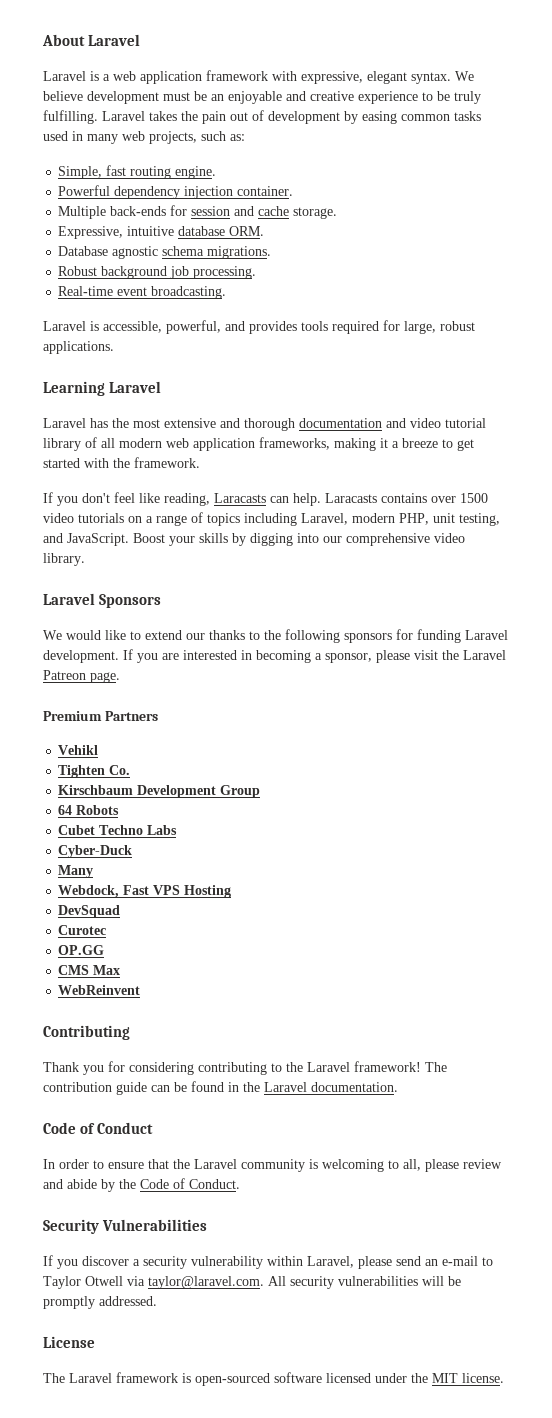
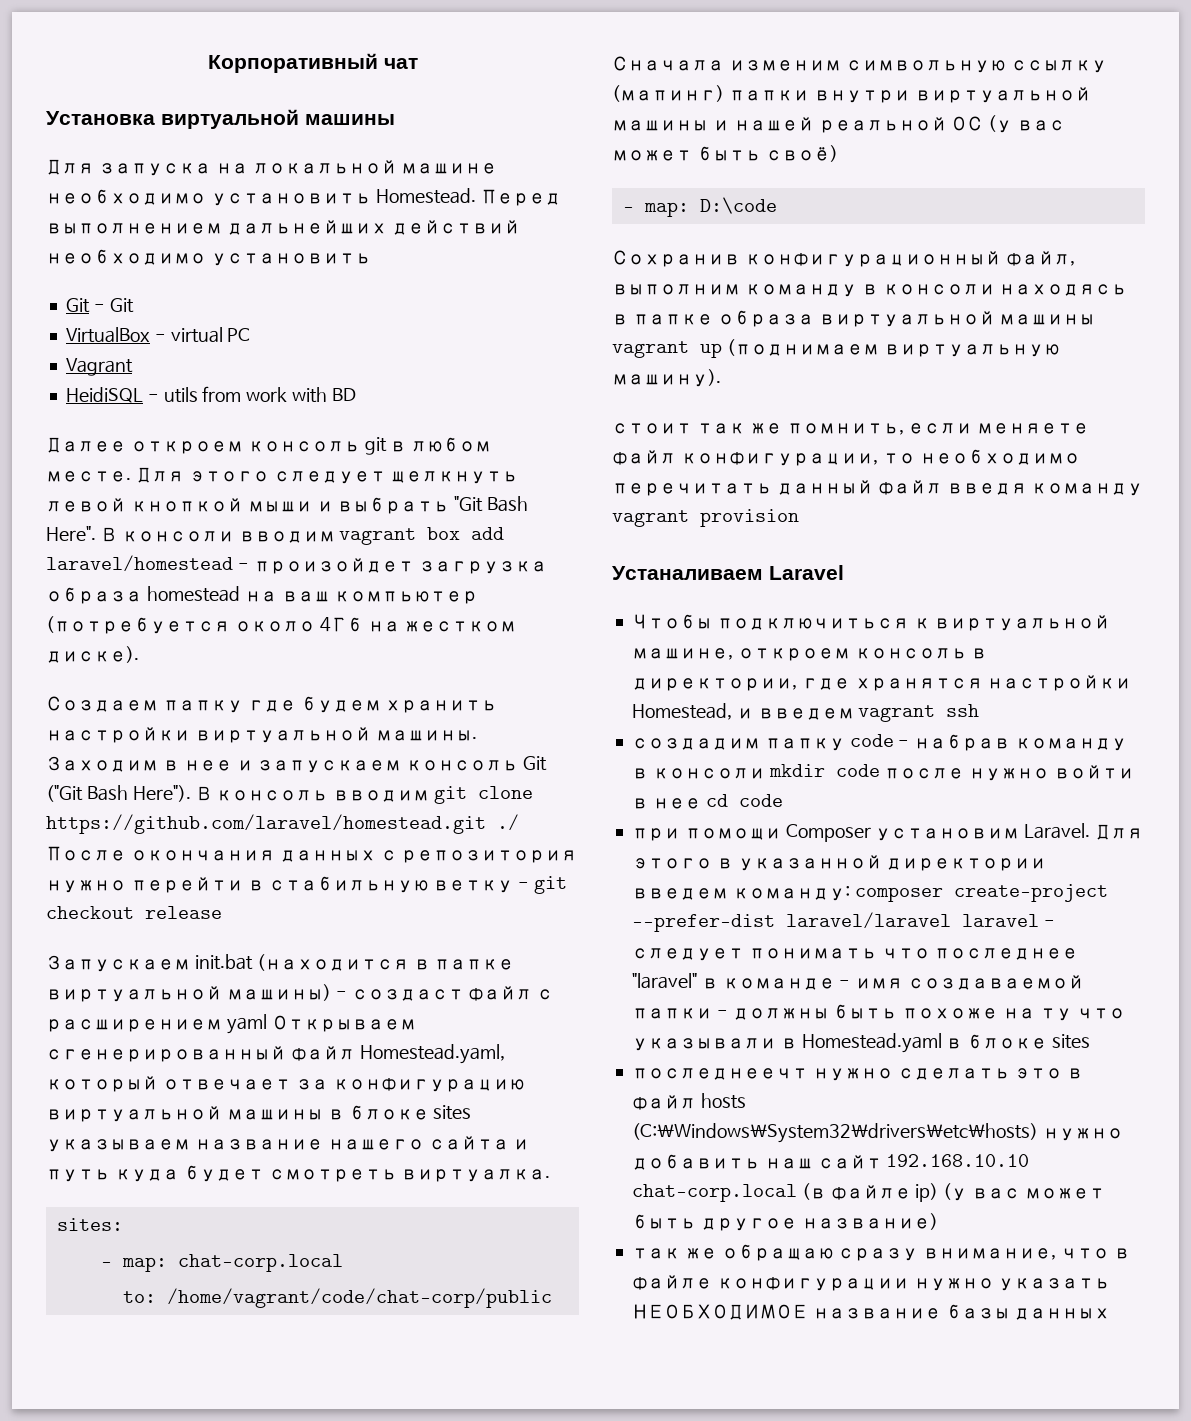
- About Laravel
- Laravel is a web application framework with expressive, elegant syntax. We believe development must be an enjoyable and creative experience to be truly fulfilling. Laravel takes the pain out of development by easing common tasks used in many web projects, such as:
- Simple, fast routing engine.
- Powerful dependency injection container.
- Multiple back-ends for session and cache storage.
- Expressive, intuitive database ORM.
- Database agnostic schema migrations.
- Robust background job processing.
- Real-time event broadcasting.
- Laravel is accessible, powerful, and provides tools required for large, robust applications.
- Learning Laravel
- Laravel has the most extensive and thorough documentation and video tutorial library of all modern web application frameworks, making it a breeze to get started with the framework.
- If you don't feel like reading, Laracasts can help. Laracasts contains over 1500 video tutorials on a range of topics including Laravel, modern PHP, unit testing, and JavaScript. Boost your skills by digging into our comprehensive video library.
- Laravel Sponsors
- We would like to extend our thanks to the following sponsors for funding Laravel development. If you are interested in becoming a sponsor, please visit the Laravel Patreon page.
- Premium Partners
- Vehikl
- Tighten Co.
- Kirschbaum Development Group
- 64 Robots
- Cubet Techno Labs
- Cyber-Duck
- Many
- Webdock, Fast VPS Hosting
- DevSquad
- Curotec
- OP.GG
- CMS Max
- WebReinvent
- Contributing
- Thank you for considering contributing to the Laravel framework! The contribution guide can be found in the Laravel documentation.
- Code of Conduct
- In order to ensure that the Laravel community is welcoming to all, please review and abide by the Code of Conduct.
- Security Vulnerabilities
- If you discover a security vulnerability within Laravel, please send an e-mail to Taylor Otwell via taylor@laravel.com. All security vulnerabilities will be promptly addressed.
- License
- The Laravel framework is open-sourced software licensed under the MIT license.
+ Корпоративный чат
+ Установка виртуальной машины
+ Для запуска на локальной машине необходимо установить Homestead. Перед выполнением дальнейших действий необходимо установить
+ Git - Git
+ VirtualBox - virtual PC
+ Vagrant
+ HeidiSQL - utils from work with BD
+ Далее откроем консоль git в любом месте. Для этого следует щелкнуть левой кнопкой мыши и выбрать "Git Bash Here". В консоли вводим vagrant box add laravel/homestead - произойдет загрузка образа homestead на ваш компьютер (потребуется около 4Гб на жестком диске).
+ Создаем папку где будем хранить настройки виртуальной машины. Заходим в нее и запускаем консоль Git ("Git Bash Here"). В консоль вводим git clone https://github.com/laravel/homestead.git ./ После окончания данных с репозитория нужно перейти в стабильную ветку - git checkout release
+ Запускаем init.bat (находится в папке виртуальной машины) - создаст файл с расширением yaml Открываем сгенерированный файл Homestead.yaml, который отвечает за конфигурацию виртуальной машины в блоке sites указываем название нашего сайта и путь куда будет смотреть виртуалка.
+ sites:
+ - map: chat-corp.local
+ to: /home/vagrant/code/chat-corp/public
+ Сначала изменим символьную ссылку (мапинг) папки внутри виртуальной машины и нашей реальной ОС (у вас может быть своё)
+ - map: D:\code
+ Сохранив конфигурационный файл, выполним команду в консоли находясь в папке образа виртуальной машины vagrant up (поднимаем виртуальную машину).
+ стоит так же помнить, если меняете файл конфигурации, то необходимо перечитать данный файл введя команду vagrant provision
+ Устаналиваем Laravel
+ Чтобы подключиться к виртуальной машине, откроем консоль в директории, где хранятся настройки Homestead, и введем vagrant ssh
+ создадим папку code - набрав команду в консоли mkdir code после нужно войти в нее cd code
+ при помощи Composer установим Laravel. Для этого в указанной директории введем команду: composer create-project --prefer-dist laravel/laravel laravel - следует понимать что последнее "laravel" в команде - имя создаваемой папки - должны быть похоже на ту что указывали в Homestead.yaml в блоке sites
+ последнеечт нужно сделать это в файл hosts (C:\Windows\System32\drivers\etc\hosts) нужно добавить наш сайт 192.168.10.10 chat-corp.local (в файле ip) (у вас может быть другое название)
+ так же обращаю сразу внимание, что в файле конфигурации нужно указать НЕОБХОДИМОЕ название базы данных

